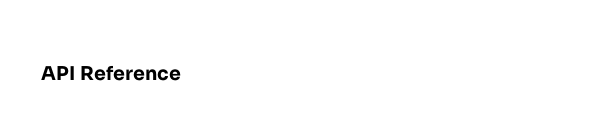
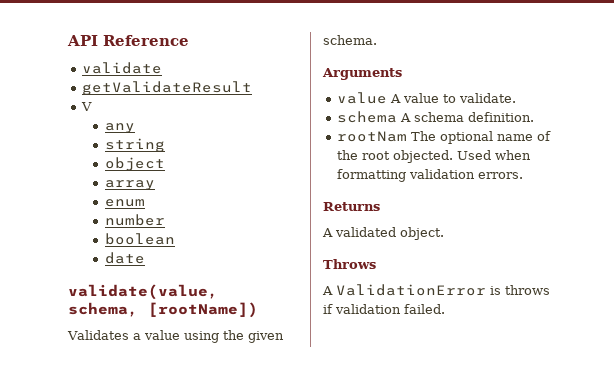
+ validate
+ getValidateResult
+ V
+ any
+ string
+ object
+ array
+ enum
+ number
+ boolean
+ date
+ validate(value, schema, [rootName])
+ Validates a value using the given schema.
+ Arguments
+ value A value to validate.
+ schema A schema definition.
+ rootNam The optional name of the root objected. Used when formatting validation errors.
+ Returns
+ A validated object.
+ Throws
+ A ValidationError is throws if validation failed.

